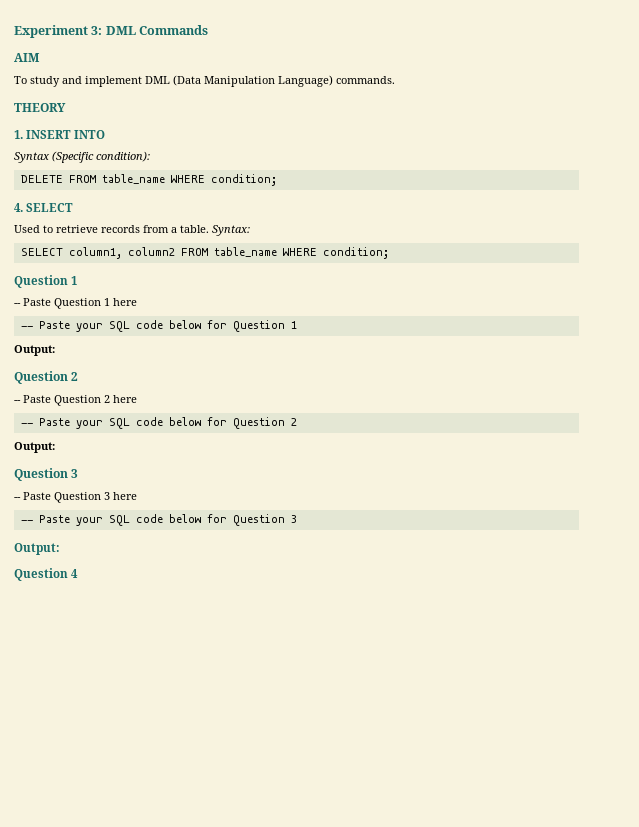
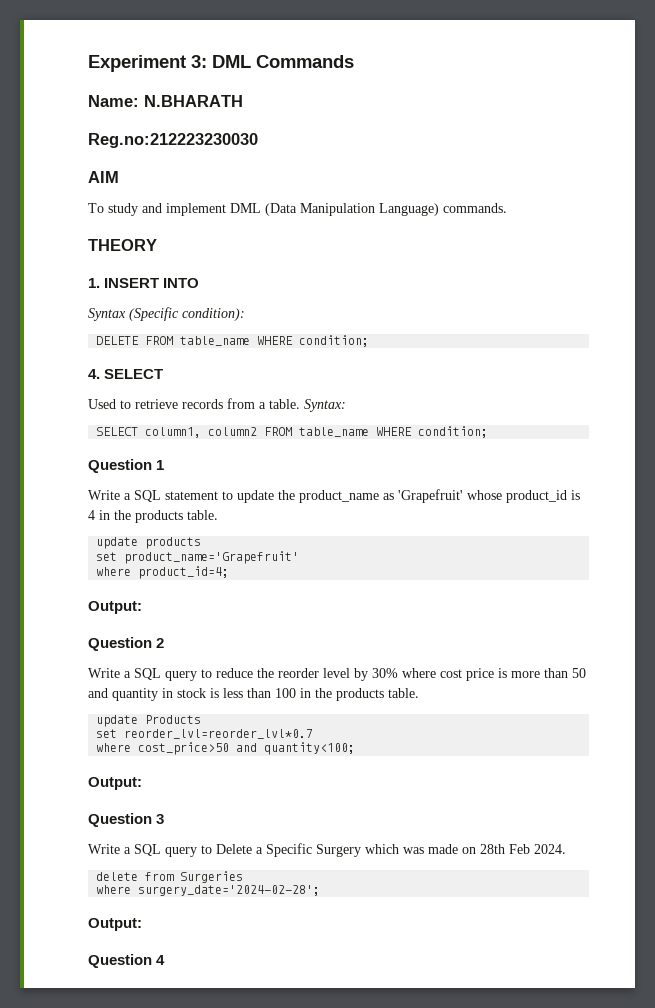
+ Name: N.BHARATH
+ Reg.no:212223230030
- -- Paste Question 1 here
- -- Paste your SQL code below for Question 1
+ Write a SQL statement to update the product_name as 'Grapefruit' whose product_id is 4 in the products table.
+ update products
+ set product_name='Grapefruit'
+ where product_id=4;
  Output:
  Question 2
- -- Paste Question 2 here
- -- Paste your SQL code below for Question 2
+ Write a SQL query to reduce the reorder level by 30% where cost price is more than 50 and quantity in stock is less than 100 in the products table.
+ update Products
+ set reorder_lvl=reorder_lvl*0.7
+ where cost_price>50 and quantity<100;
  Output:
  Question 3
- -- Paste Question 3 here
- -- Paste your SQL code below for Question 3
+ Write a SQL query to Delete a Specific Surgery which was made on 28th Feb 2024.
+ delete from Surgeries
+ where surgery_date='2024-02-28';

